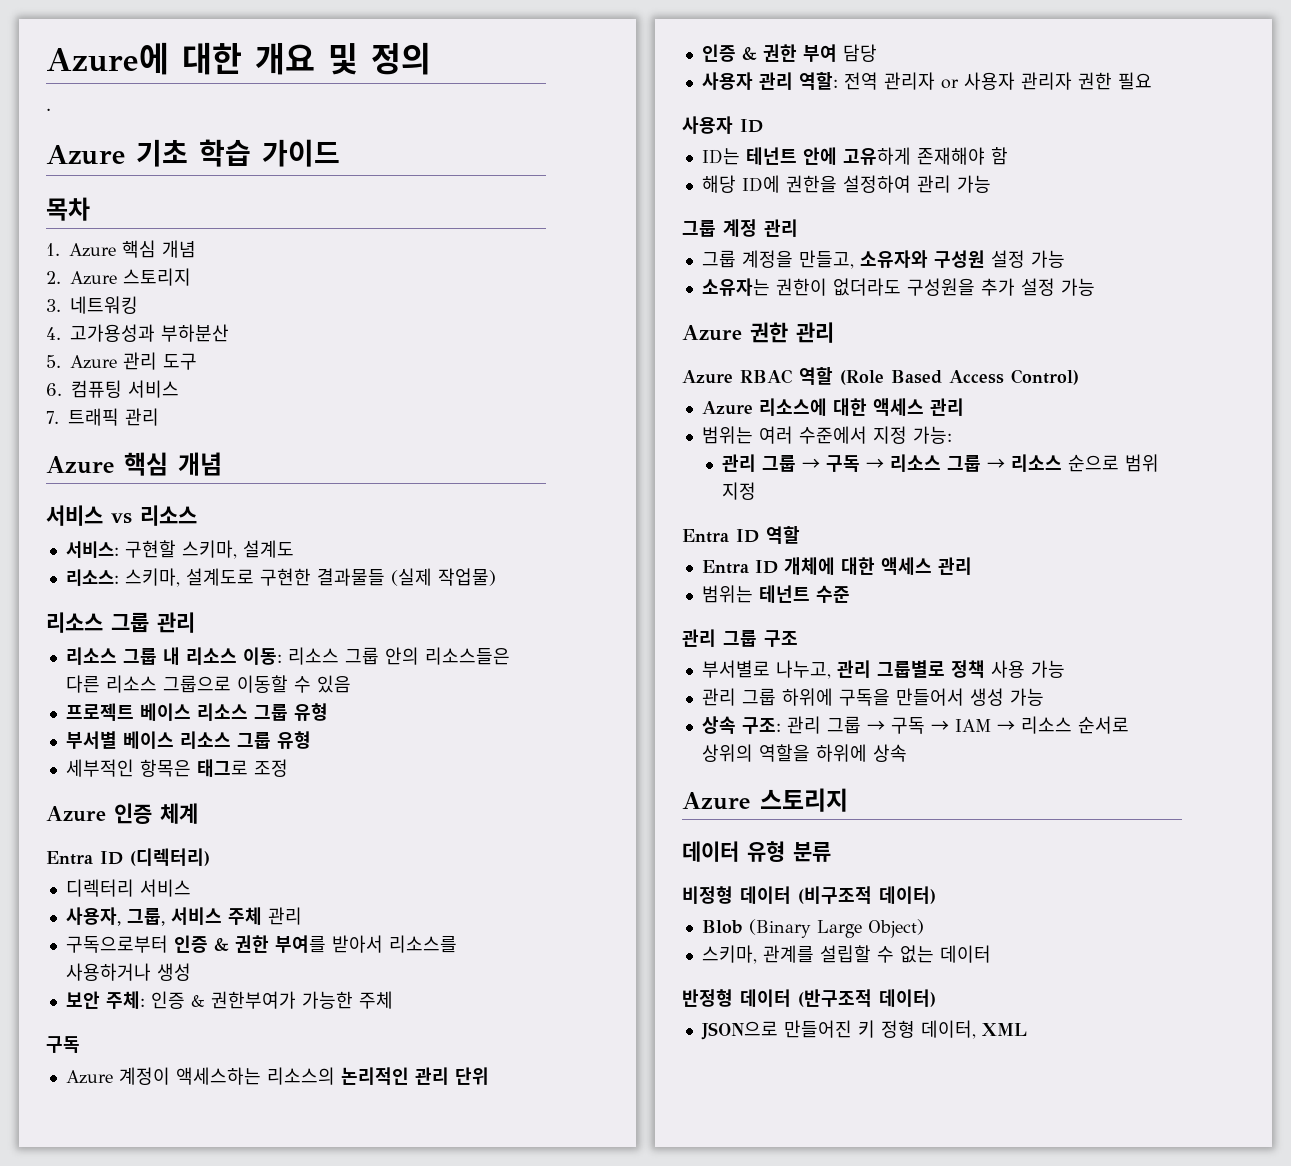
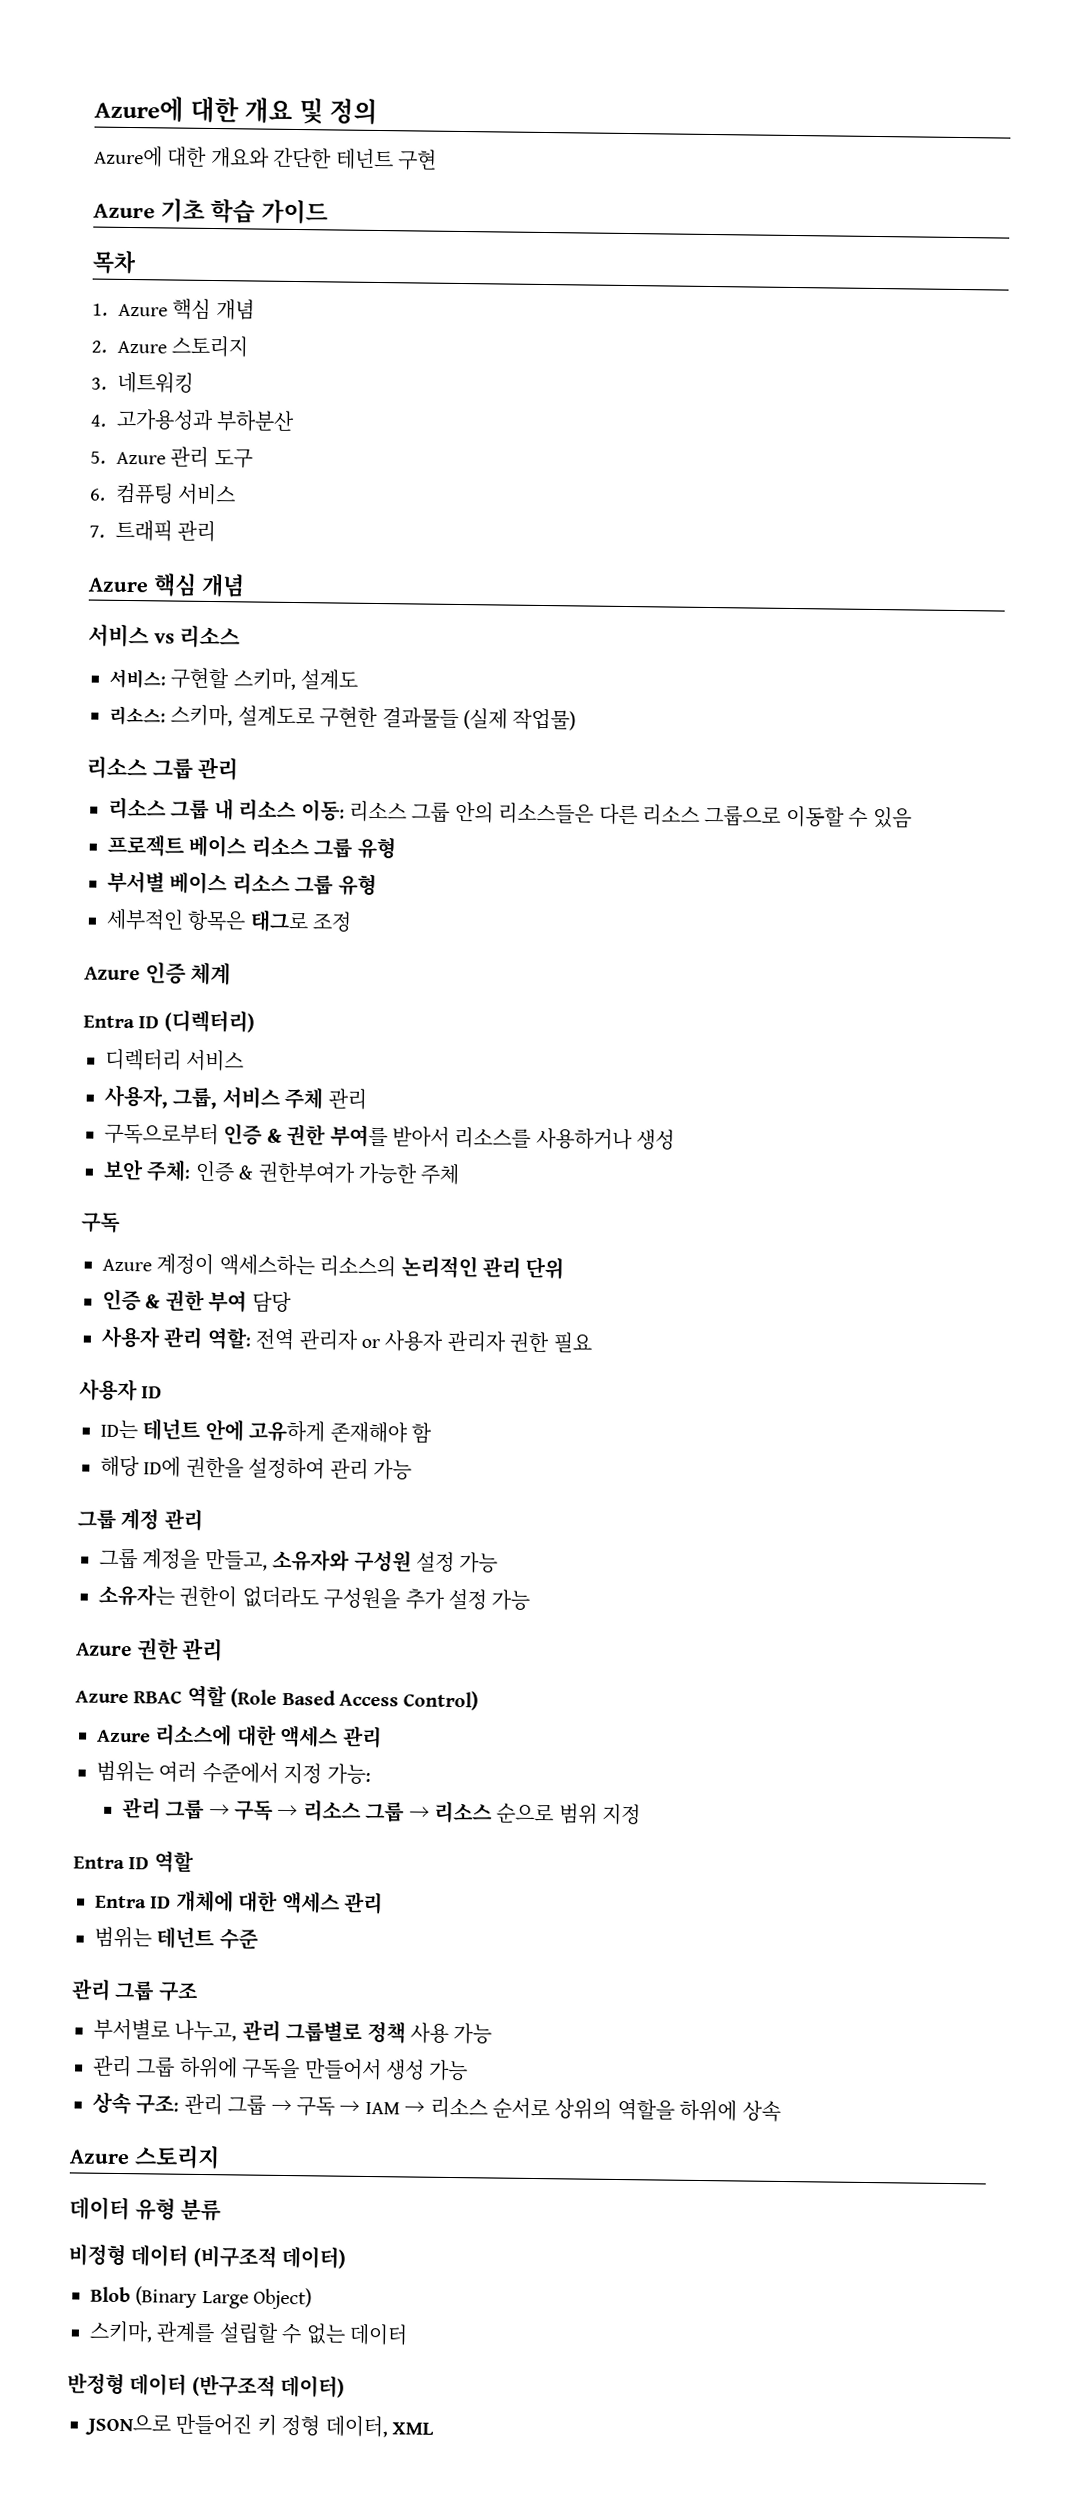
- .
+ Azure에 대한 개요와 간단한 테넌트 구현

